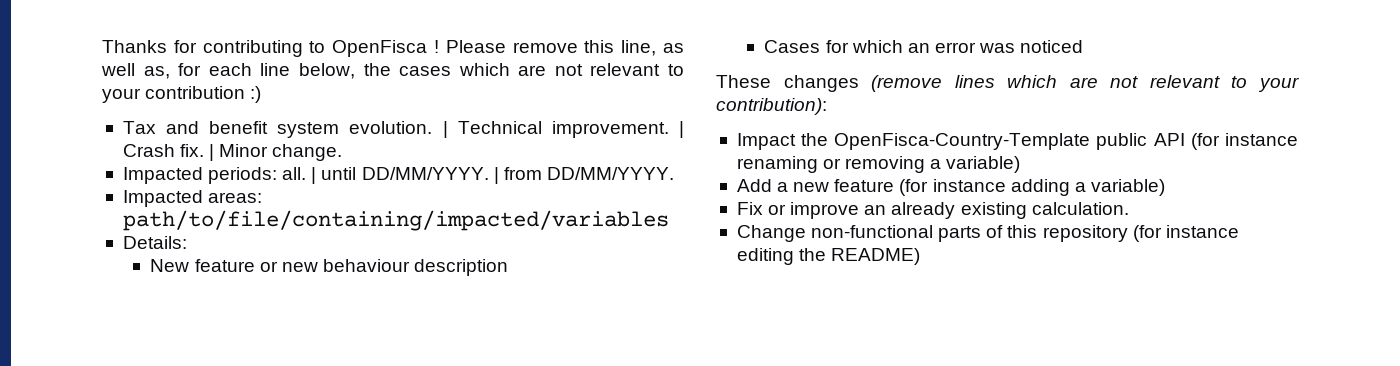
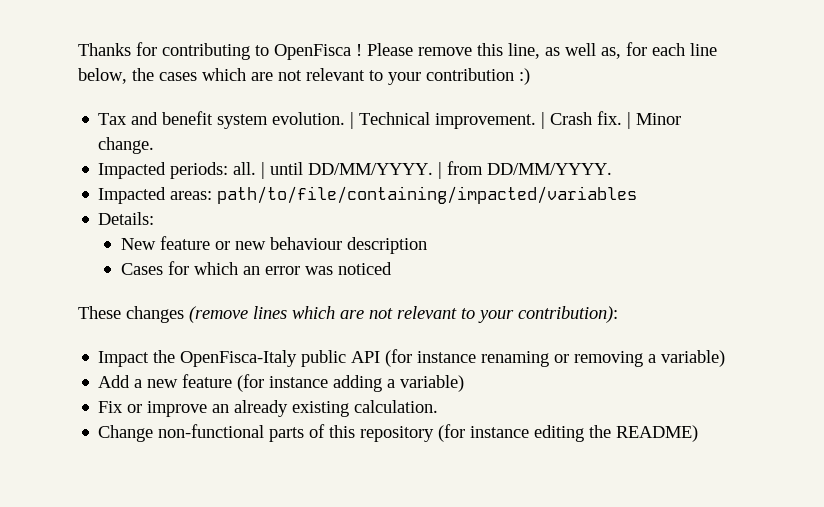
- Impact the OpenFisca-Country-Template public API (for instance renaming or removing a variable)
+ Impact the OpenFisca-Italy public API (for instance renaming or removing a variable)

